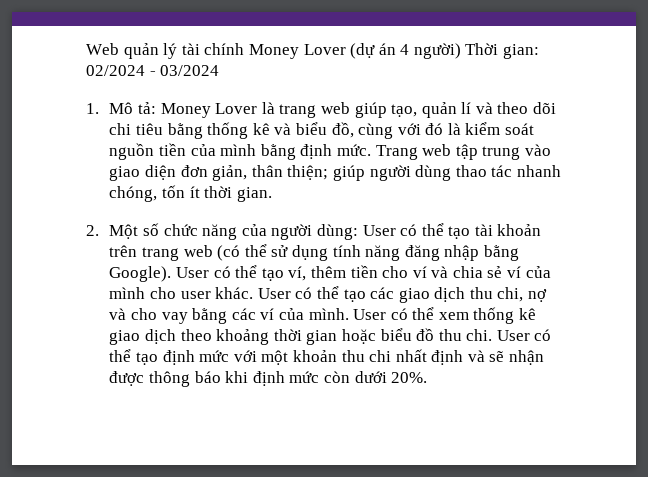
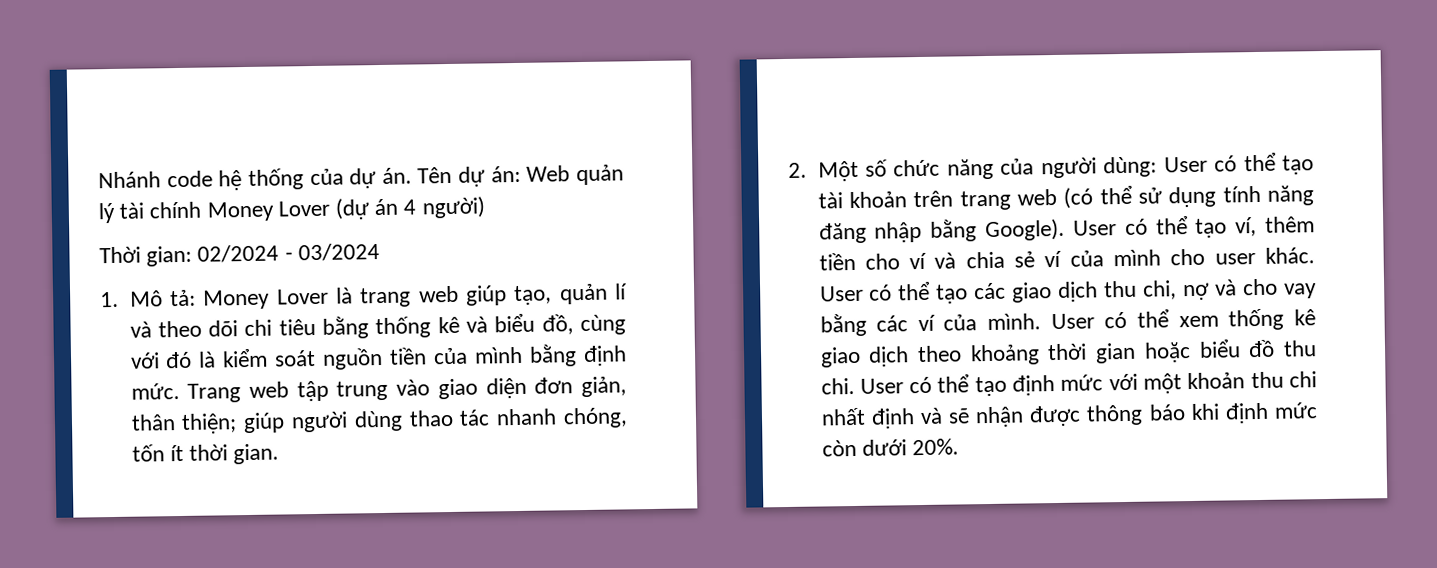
- Web quản lý tài chính Money Lover (dự án 4 người) Thời gian: 02/2024 - 03/2024
+ Nhánh code hệ thống của dự án. Tên dự án: Web quản lý tài chính Money Lover (dự án 4 người)
+ Thời gian: 02/2024 - 03/2024

